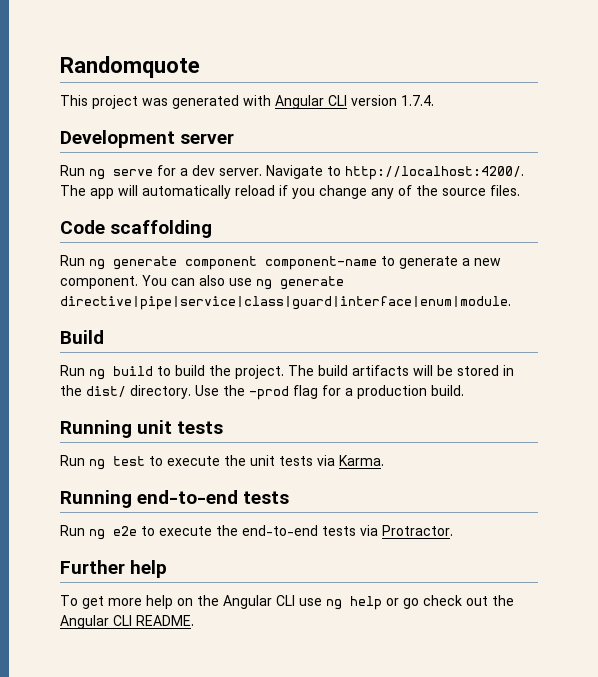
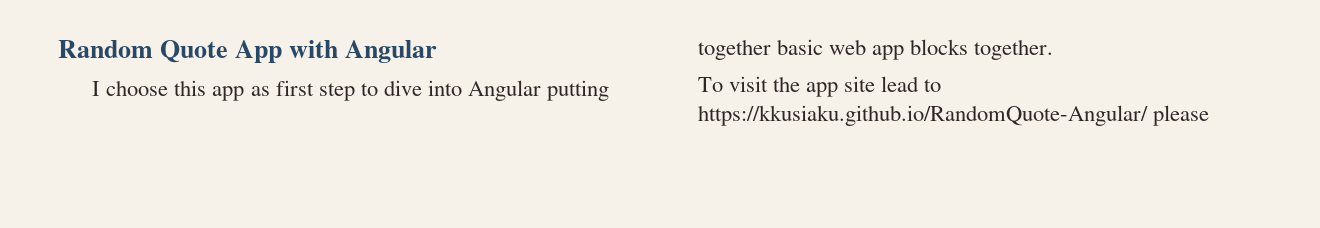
- Randomquote
- This project was generated with Angular CLI version 1.7.4.
- Development server
- Run ng serve for a dev server. Navigate to http://localhost:4200/. The app will automatically reload if you change any of the source files.
- Code scaffolding
- Run ng generate component component-name to generate a new component. You can also use ng generate directive|pipe|service|class|guard|interface|enum|module.
- Build
- Run ng build to build the project. The build artifacts will be stored in the dist/ directory. Use the -prod flag for a production build.
- Running unit tests
- Run ng test to execute the unit tests via Karma.
- Running end-to-end tests
- Run ng e2e to execute the end-to-end tests via Protractor.
- Further help
- To get more help on the Angular CLI use ng help or go check out the Angular CLI README.
+ Random Quote App with Angular
+ I choose this app as first step to dive into Angular putting together basic web app blocks together.
+ To visit the app site lead to https://kkusiaku.github.io/RandomQuote-Angular/ please

